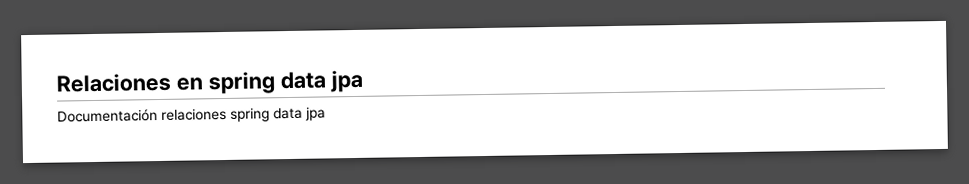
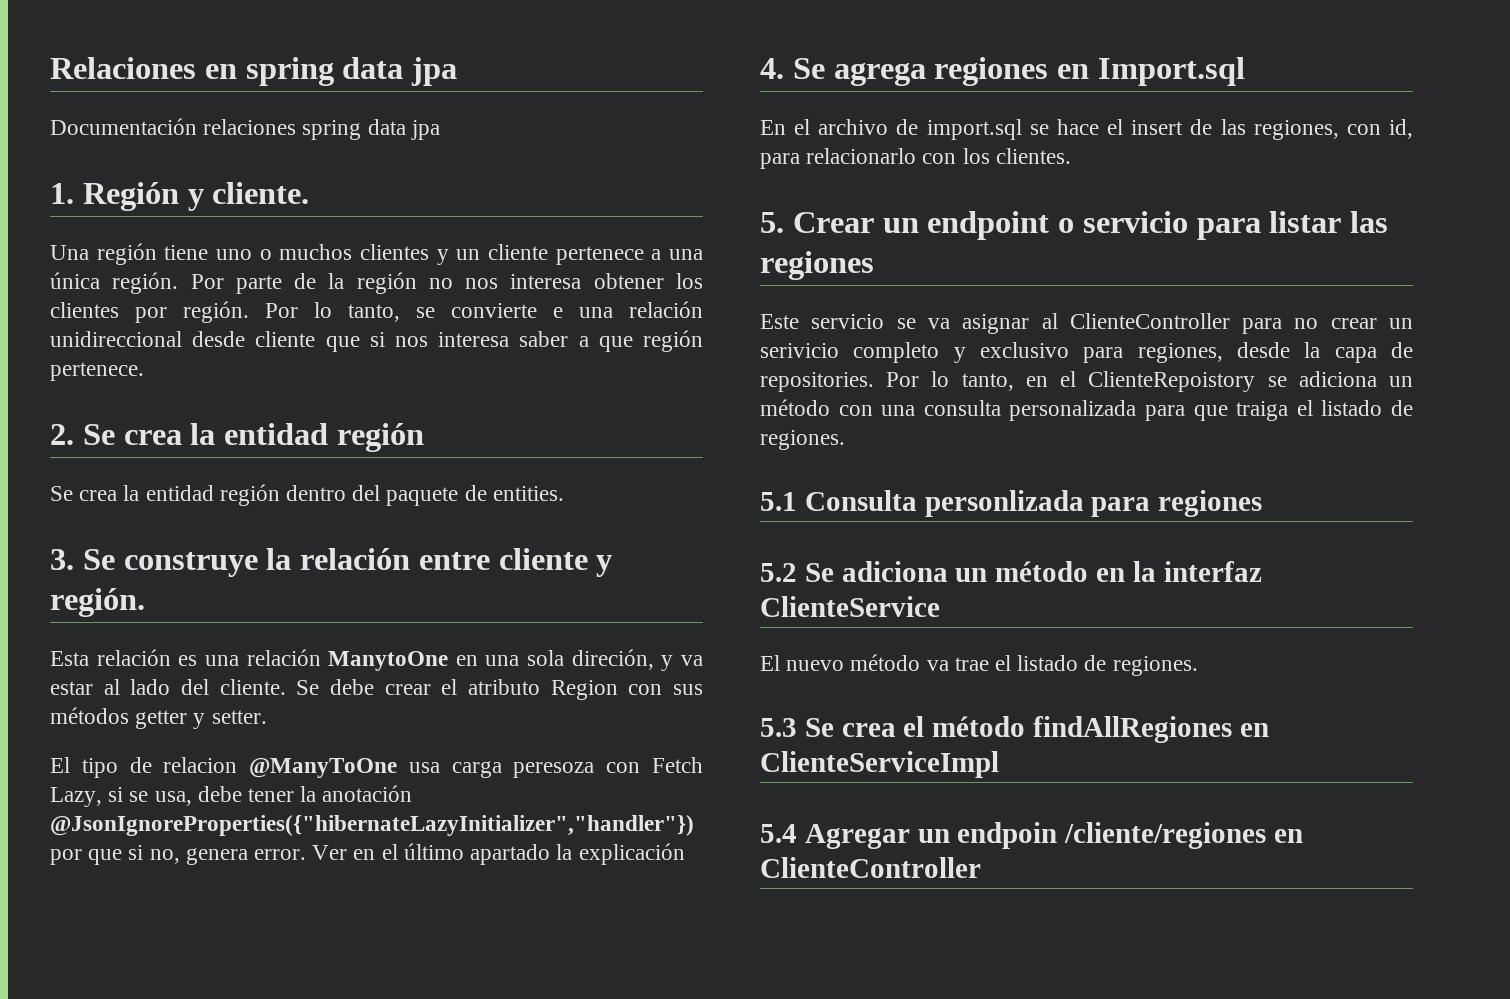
+ 1. Región y cliente.
+ Una región tiene uno o muchos clientes y un cliente pertenece a una única región. Por parte de la región no nos interesa obtener los clientes por región. Por lo tanto, se convierte e una relación unidireccional desde cliente que si nos interesa saber a que región pertenece.
+ 2. Se crea la entidad región
+ Se crea la entidad región dentro del paquete de entities.
+ 3. Se construye la relación entre cliente y región.
+ Esta relación es una relación ManytoOne en una sola direción, y va estar al lado del cliente. Se debe crear el atributo Region con sus métodos getter y setter.
+ El tipo de relacion @ManyToOne usa carga peresoza con Fetch Lazy, si se usa, debe tener la anotación @JsonIgnoreProperties({"hibernateLazyInitializer","handler"}) por que si no, genera error. Ver en el último apartado la explicación
+ 4. Se agrega regiones en Import.sql
+ En el archivo de import.sql se hace el insert de las regiones, con id, para relacionarlo con los clientes.
+ 5. Crear un endpoint o servicio para listar las regiones
+ Este servicio se va asignar al ClienteController para no crear un serivicio completo y exclusivo para regiones, desde la capa de repositories. Por lo tanto, en el ClienteRepoistory se adiciona un método con una consulta personalizada para que traiga el listado de regiones.
+ 5.1 Consulta personlizada para regiones
+ 5.2 Se adiciona un método en la interfaz ClienteService
+ El nuevo método va trae el listado de regiones.
+ 5.3 Se crea el método findAllRegiones en ClienteServiceImpl
+ 5.4 Agregar un endpoin /cliente/regiones en ClienteController

